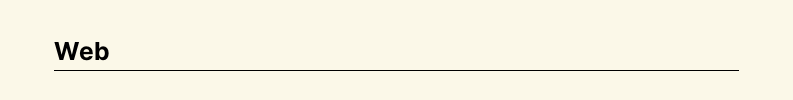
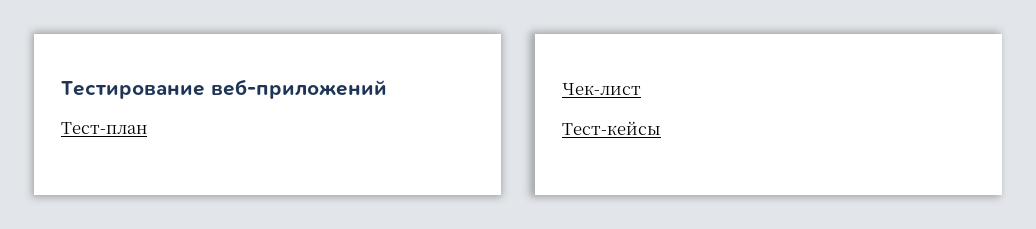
- Web
+ Тестирование веб-приложений
+ Тест-план
+ Чек-лист
+ Тест-кейсы

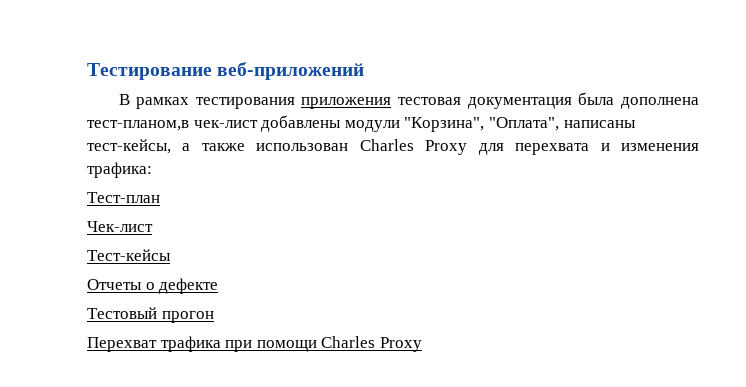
+ В рамках тестирования приложения тестовая документация была дополнена тест-планом,в чек-лист добавлены модули "Корзина", "Оплата", написаны тест-кейсы, а также использован Charles Proxy для перехвата и изменения трафика:
  Тест-план
  Чек-лист
  Тест-кейсы
+ Отчеты о дефекте
+ Тестовый прогон
+ Перехват трафика при помощи Charles Proxy

